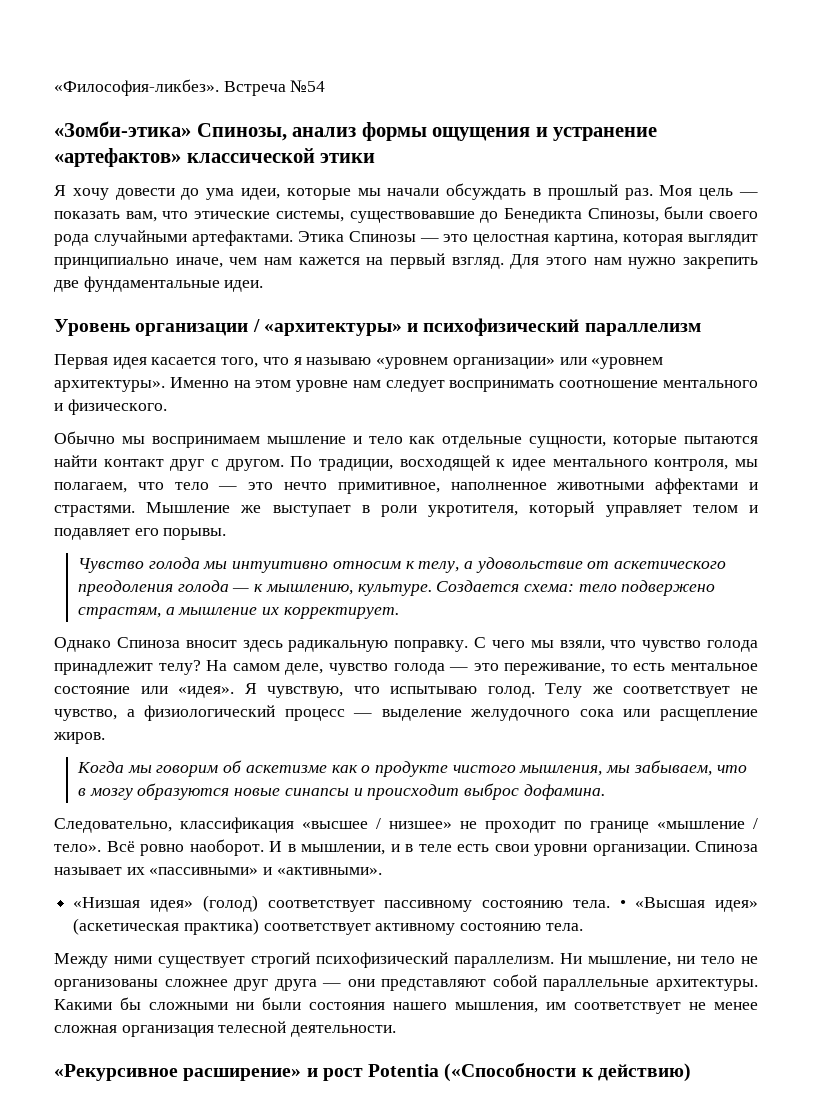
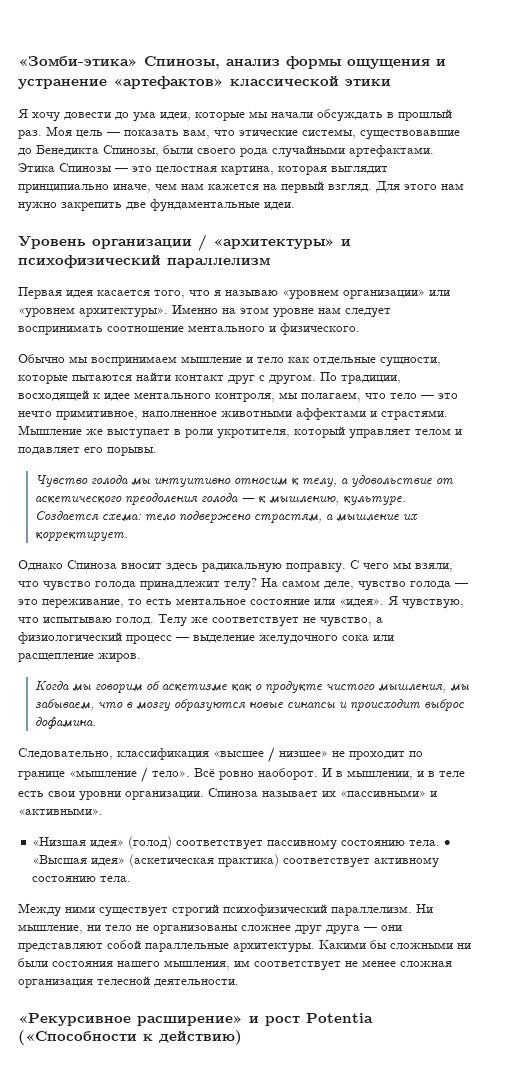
- «Философия-ликбез». Встреча №54

